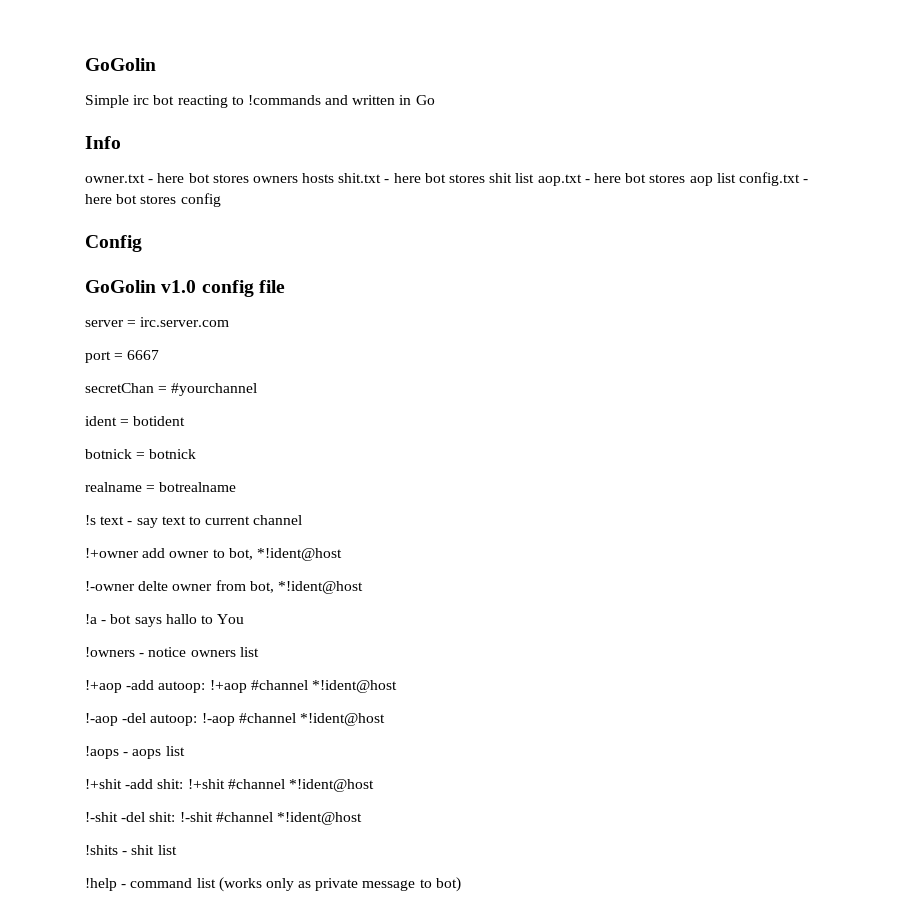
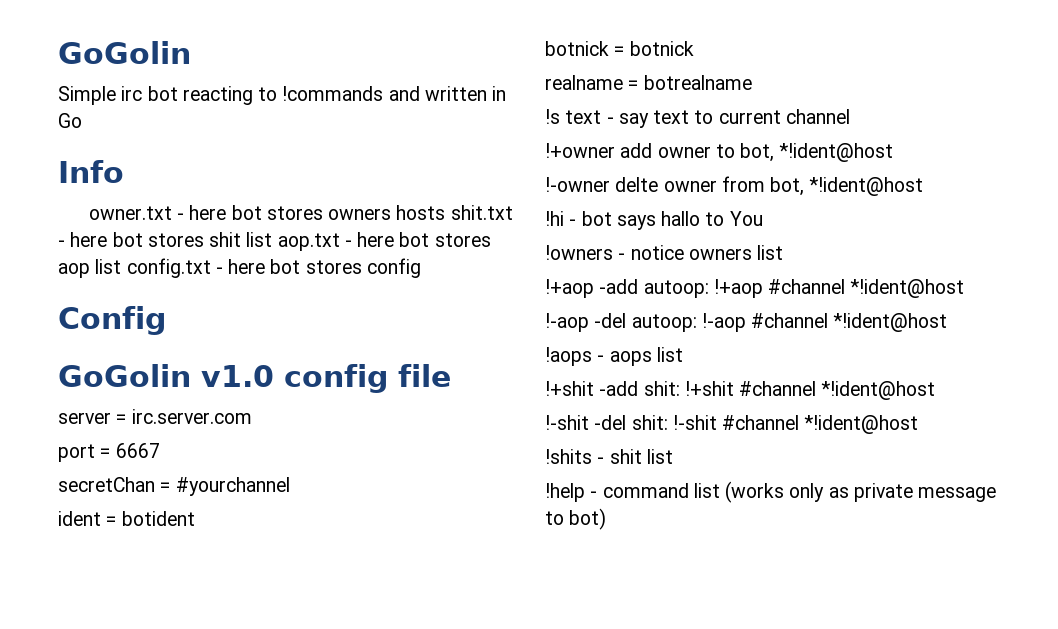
- !a - bot says hallo to You
+ !hi - bot says hallo to You

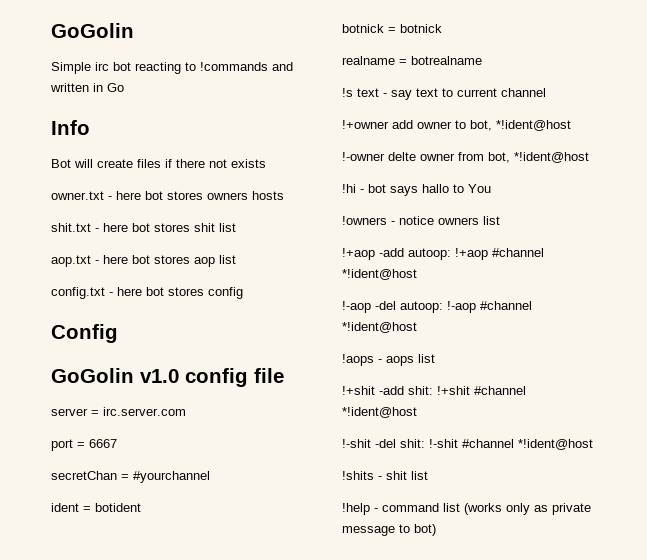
+ Bot will create files if there not exists
- owner.txt - here bot stores owners hosts shit.txt - here bot stores shit list aop.txt - here bot stores aop list config.txt - here bot stores config
+ owner.txt - here bot stores owners hosts
+ shit.txt - here bot stores shit list
+ aop.txt - here bot stores aop list
+ config.txt - here bot stores config

